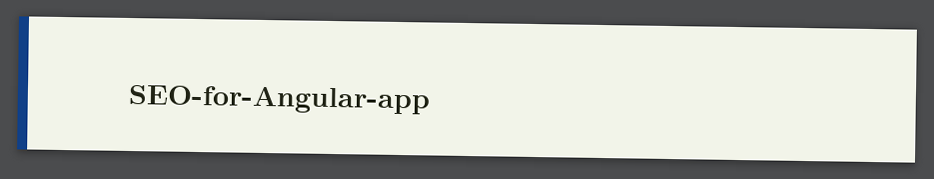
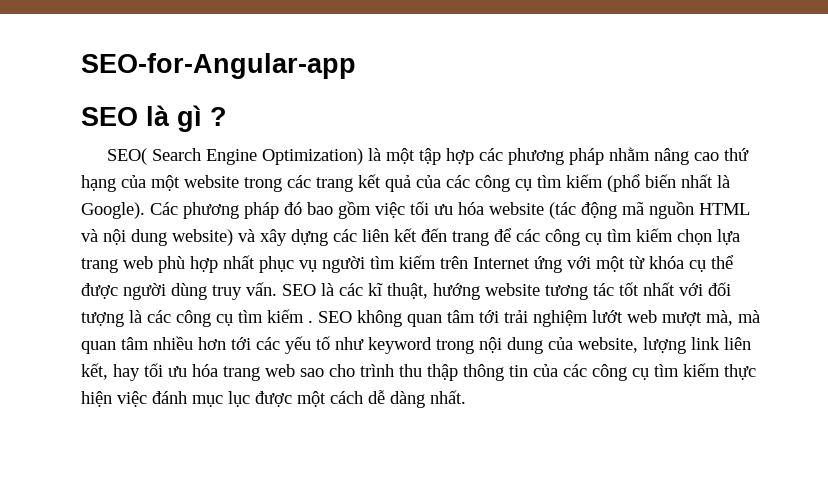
+ SEO là gì ?
+ SEO( Search Engine Optimization) là một tập hợp các phương pháp nhằm nâng cao thứ hạng của một website trong các trang kết quả của các công cụ tìm kiếm (phổ biến nhất là Google). Các phương pháp đó bao gồm việc tối ưu hóa website (tác động mã nguồn HTML và nội dung website) và xây dựng các liên kết đến trang để các công cụ tìm kiếm chọn lựa trang web phù hợp nhất phục vụ người tìm kiếm trên Internet ứng với một từ khóa cụ thể được người dùng truy vấn. SEO là các kĩ thuật, hướng website tương tác tốt nhất với đối tượng là các công cụ tìm kiếm . SEO không quan tâm tới trải nghiệm lướt web mượt mà, mà quan tâm nhiều hơn tới các yếu tố như keyword trong nội dung của website, lượng link liên kết, hay tối ưu hóa trang web sao cho trình thu thập thông tin của các công cụ tìm kiếm thực hiện việc đánh mục lục được một cách dễ dàng nhất.

